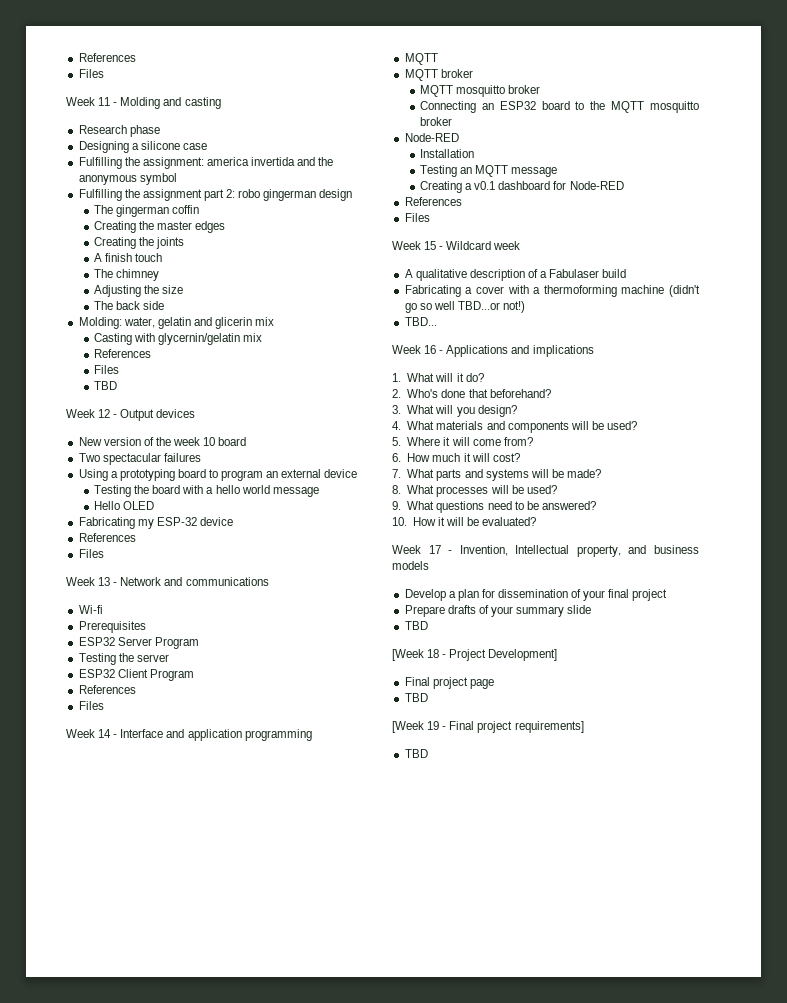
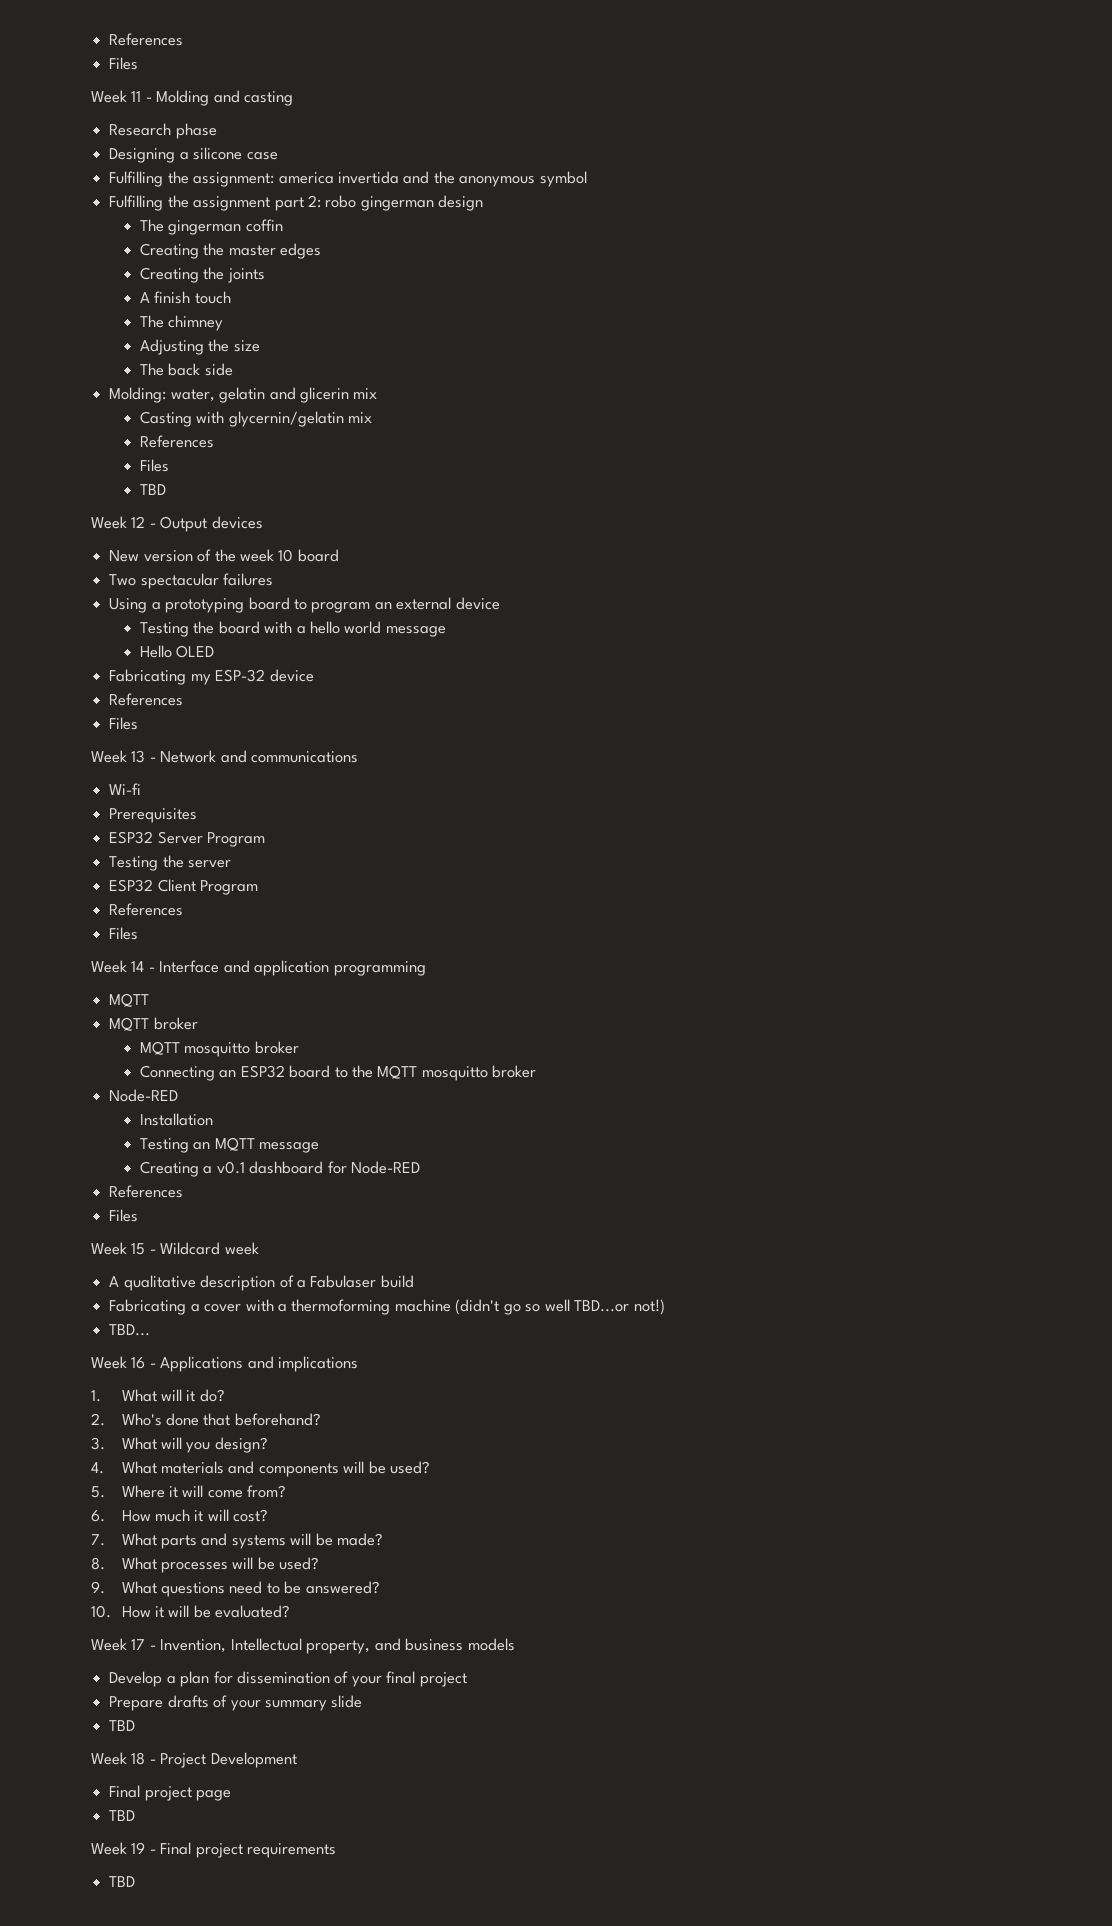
- [Week 18 - Project Development]
+ Week 18 - Project Development
- [Week 19 - Final project requirements]
+ Week 19 - Final project requirements

